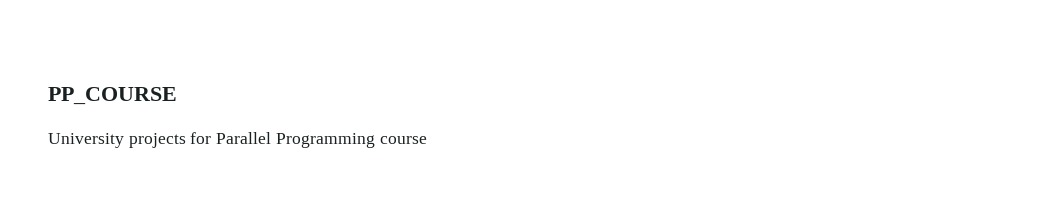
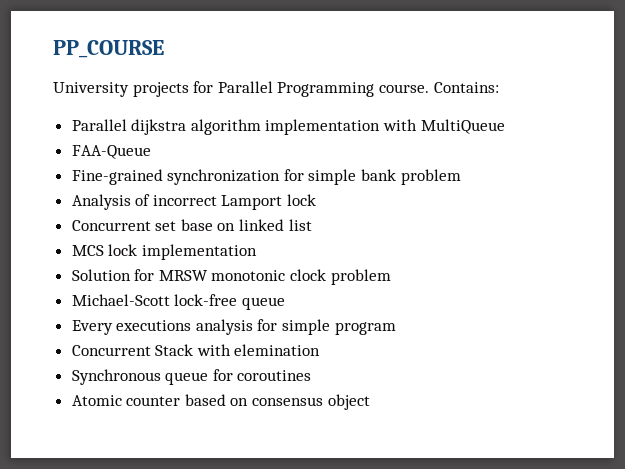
- University projects for Parallel Programming course
+ University projects for Parallel Programming course. Contains:
+ Parallel dijkstra algorithm implementation with MultiQueue
+ FAA-Queue
+ Fine-grained synchronization for simple bank problem
+ Analysis of incorrect Lamport lock
+ Concurrent set base on linked list
+ MCS lock implementation
+ Solution for MRSW monotonic clock problem
+ Michael-Scott lock-free queue
+ Every executions analysis for simple program
+ Concurrent Stack with elemination
+ Synchronous queue for coroutines
+ Atomic counter based on consensus object

